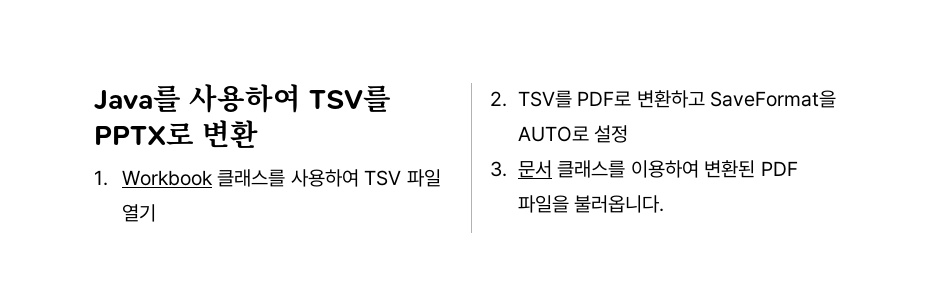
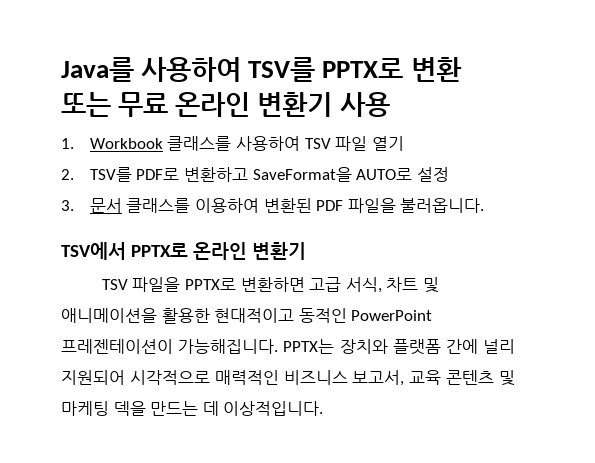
- Java를 사용하여 TSV를 PPTX로 변환
+ Java를 사용하여 TSV를 PPTX로 변환 또는 무료 온라인 변환기 사용
+ TSV에서 PPTX로 온라인 변환기
+ TSV 파일을 PPTX로 변환하면 고급 서식, 차트 및 애니메이션을 활용한 현대적이고 동적인 PowerPoint 프레젠테이션이 가능해집니다. PPTX는 장치와 플랫폼 간에 널리 지원되어 시각적으로 매력적인 비즈니스 보고서, 교육 콘텐츠 및 마케팅 덱을 만드는 데 이상적입니다.

